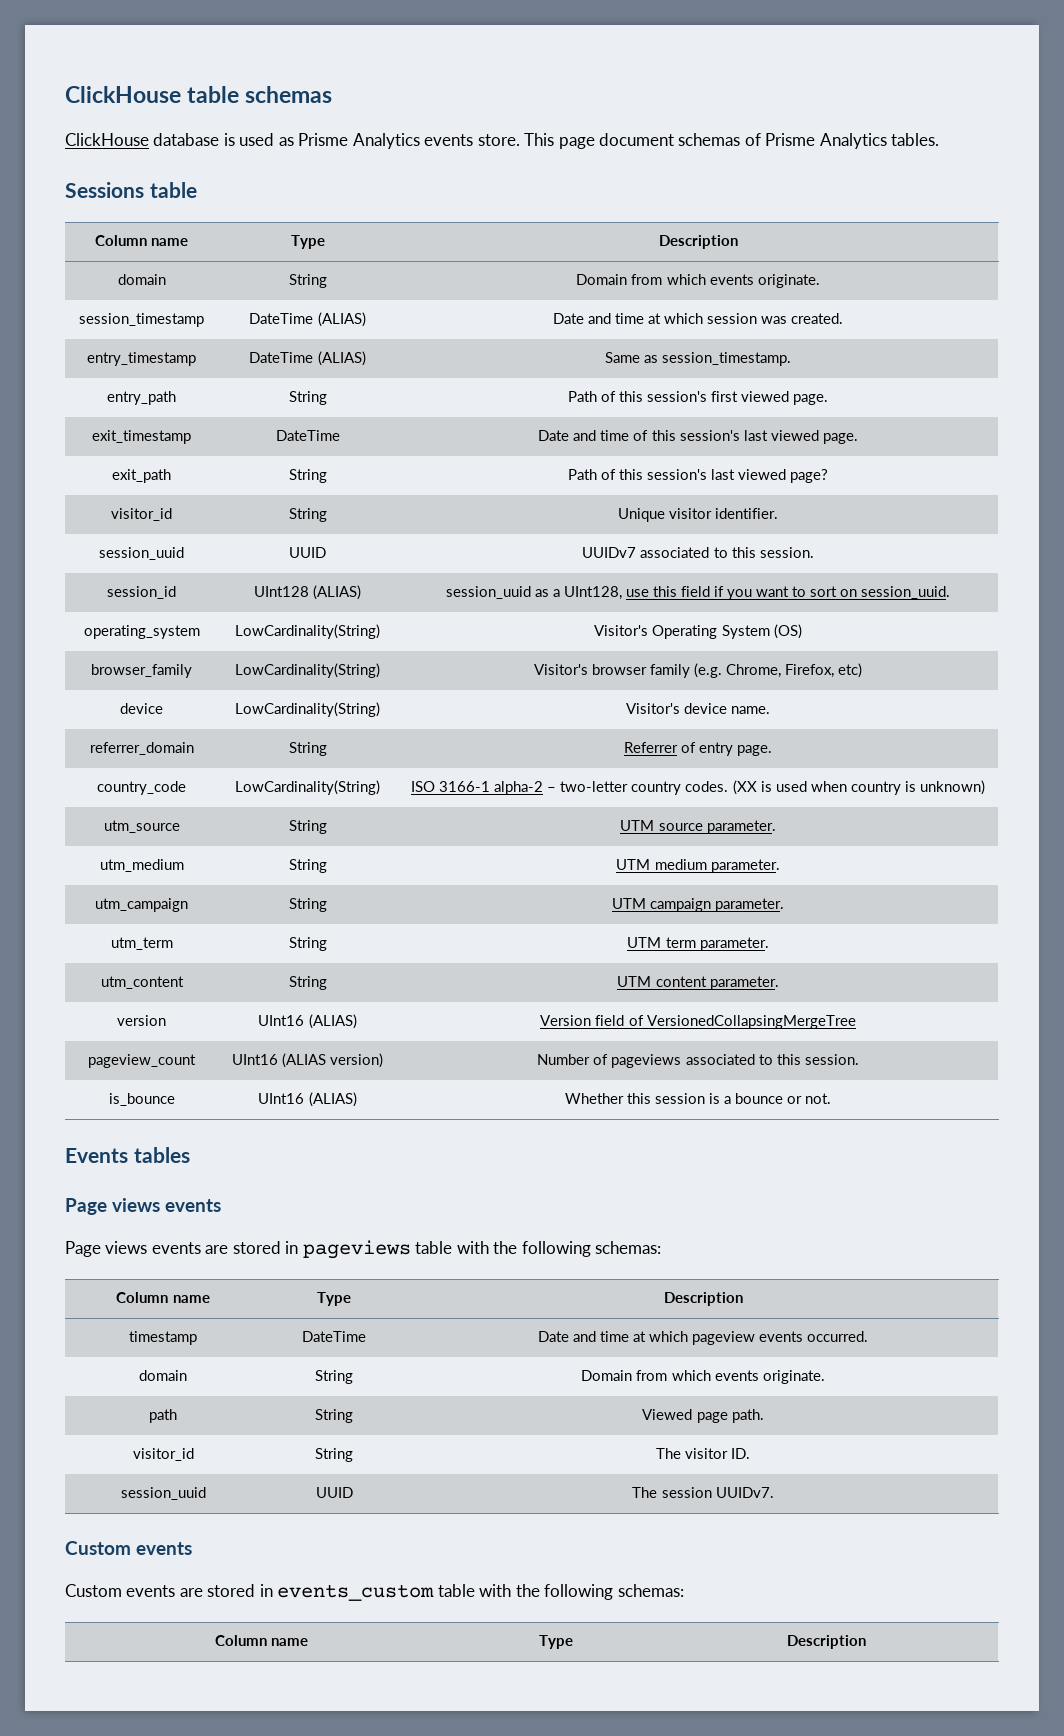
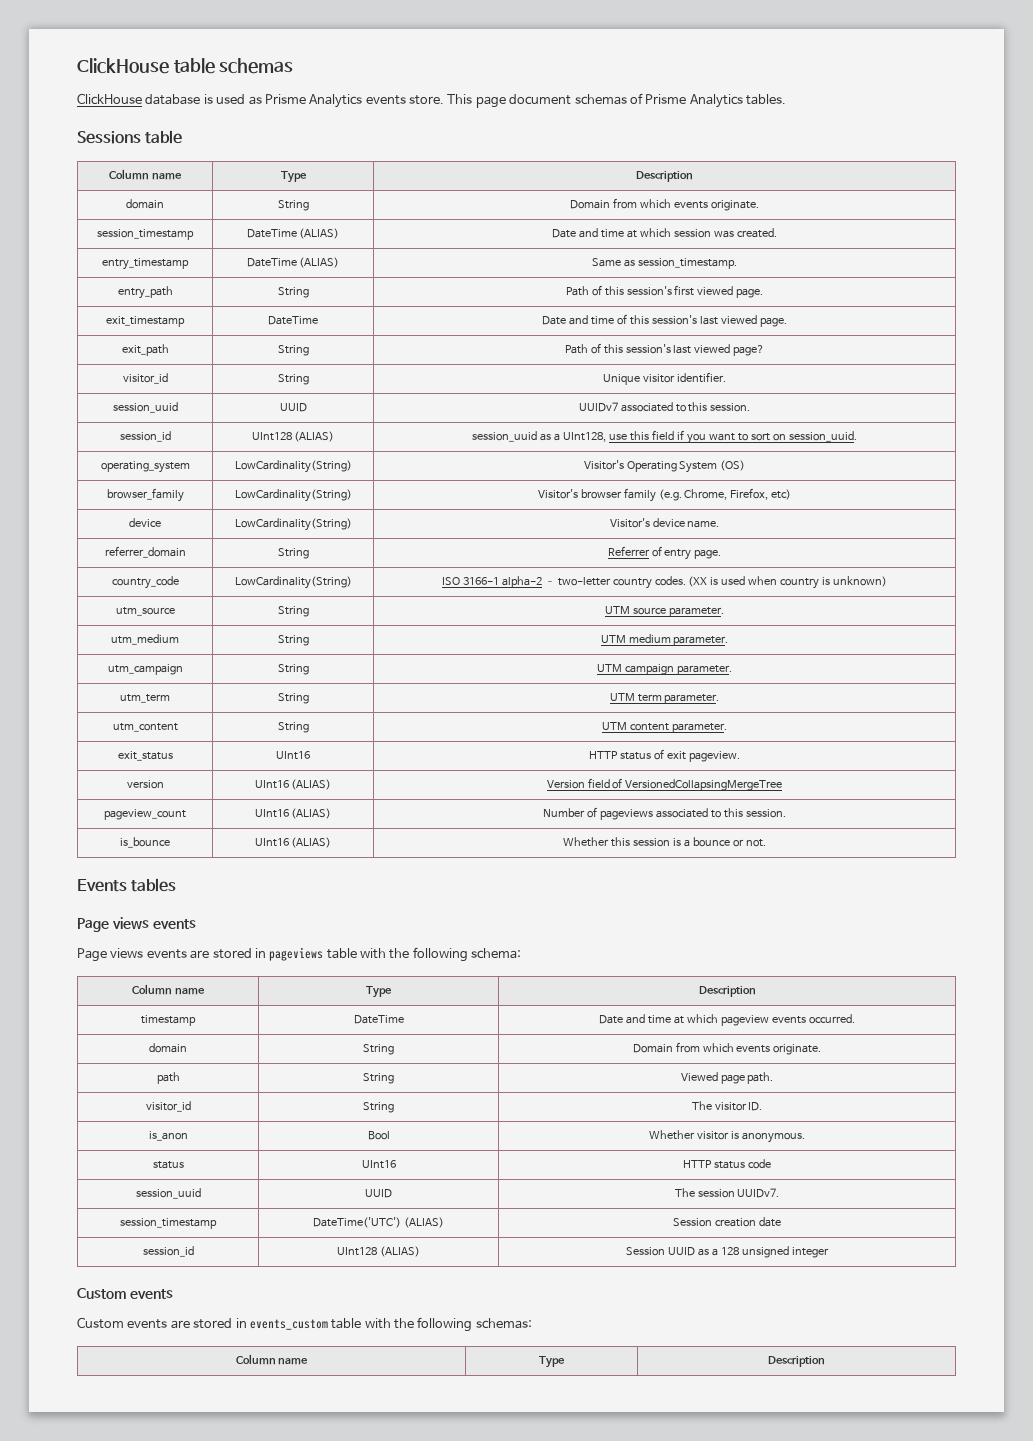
+ exit_status | UInt16 | HTTP status of exit pageview.
- pageview_count | UInt16 (ALIAS version) | Number of pageviews associated to this session.
+ pageview_count | UInt16 (ALIAS) | Number of pageviews associated to this session.
- Page views events are stored in pageviews table with the following schemas:
+ Page views events are stored in pageviews table with the following schema:
+ is_anon | Bool | Whether visitor is anonymous.
+ status | UInt16 | HTTP status code
+ session_timestamp | DateTime('UTC') (ALIAS) | Session creation date
+ session_id | UInt128 (ALIAS) | Session UUID as a 128 unsigned integer

